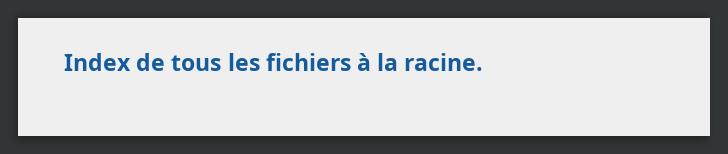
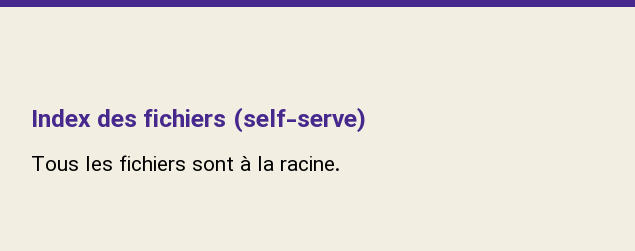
- Index de tous les fichiers à la racine.
+ Index des fichiers (self-serve)
+ Tous les fichiers sont à la racine.

